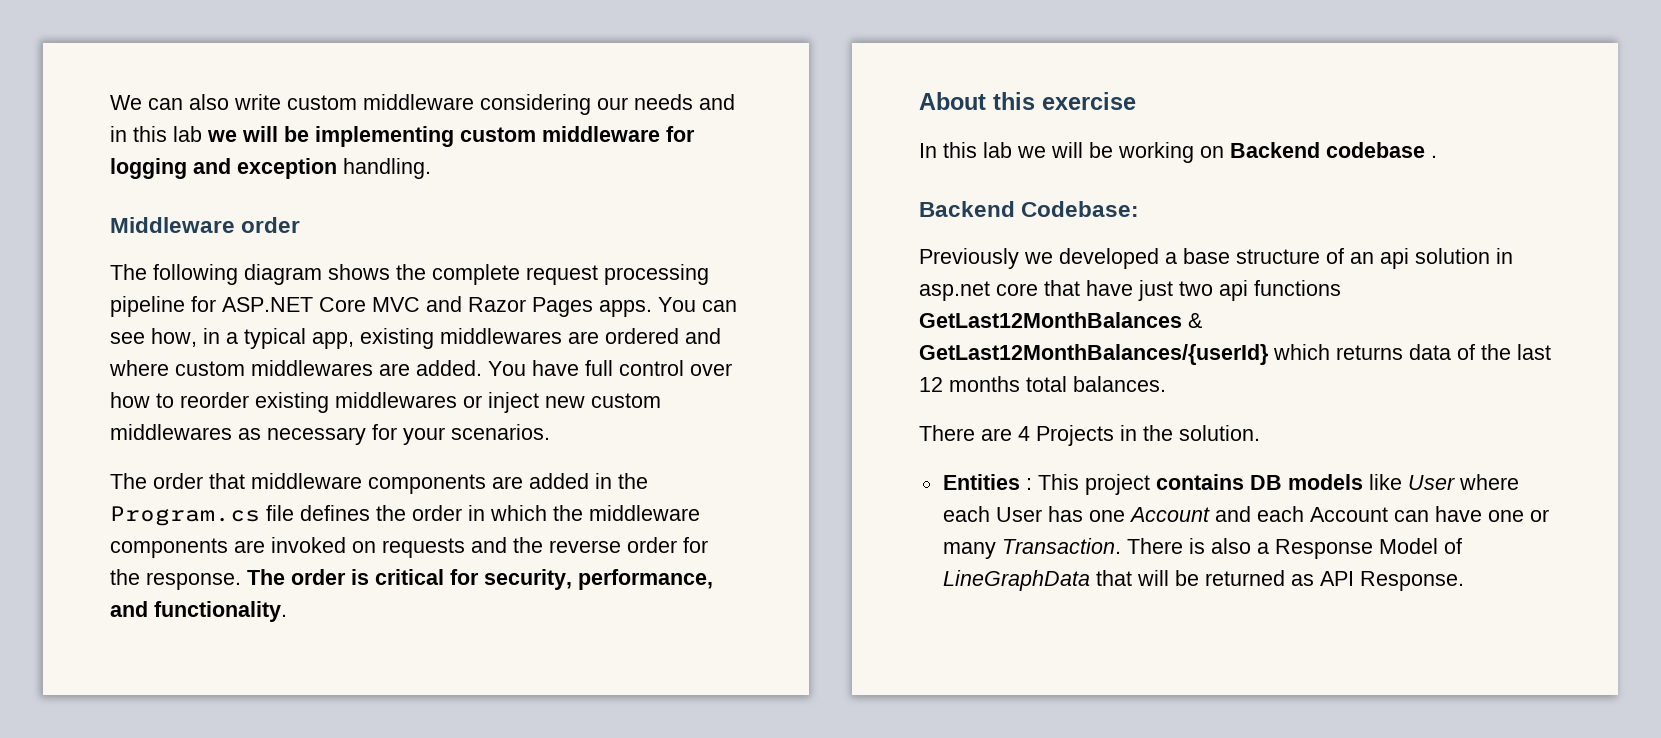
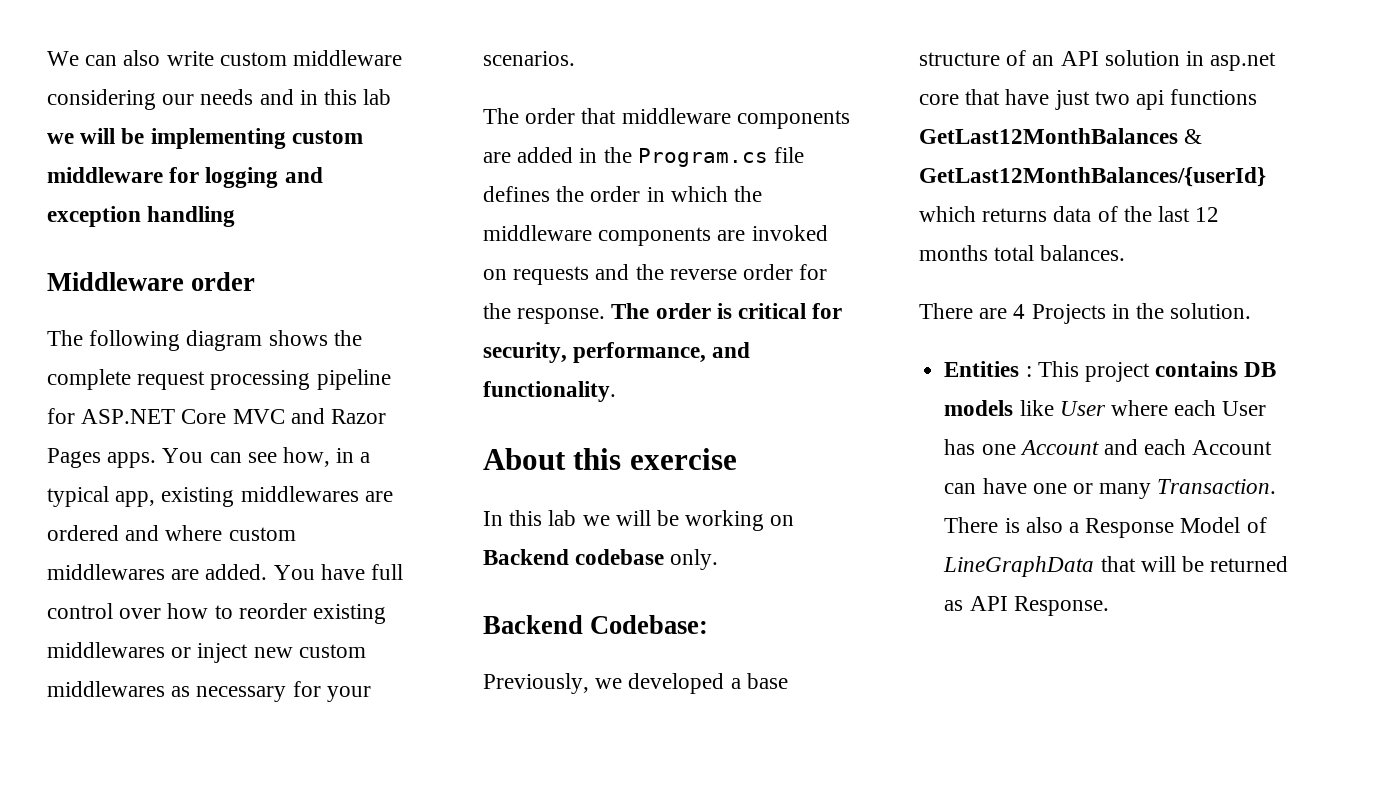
- We can also write custom middleware considering our needs and in this lab we will be implementing custom middleware for logging and exception handling.
+ We can also write custom middleware considering our needs and in this lab we will be implementing custom middleware for logging and exception handling
- In this lab we will be working on Backend codebase .
+ In this lab we will be working on Backend codebase only.
- Previously we developed a base structure of an api solution in asp.net core that have just two api functions GetLast12MonthBalances & GetLast12MonthBalances/{userId} which returns data of the last 12 months total balances.
+ Previously, we developed a base structure of an API solution in asp.net core that have just two api functions GetLast12MonthBalances & GetLast12MonthBalances/{userId} which returns data of the last 12 months total balances.

